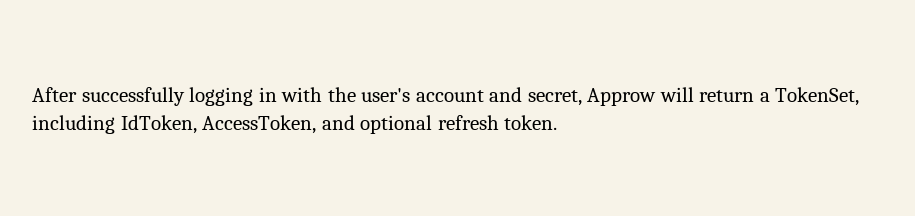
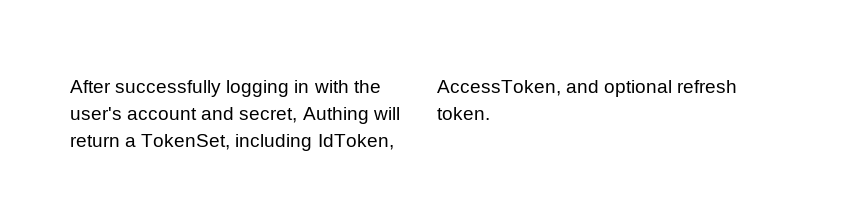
- After successfully logging in with the user's account and secret, Approw will return a TokenSet, including IdToken, AccessToken, and optional refresh token.
+ After successfully logging in with the user's account and secret, Authing will return a TokenSet, including IdToken, AccessToken, and optional refresh token.

